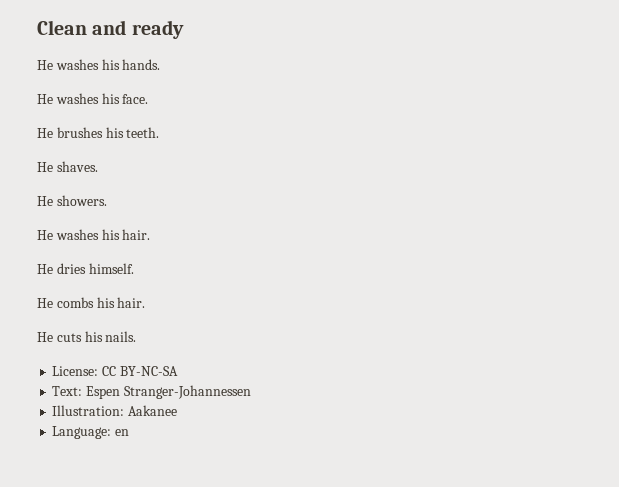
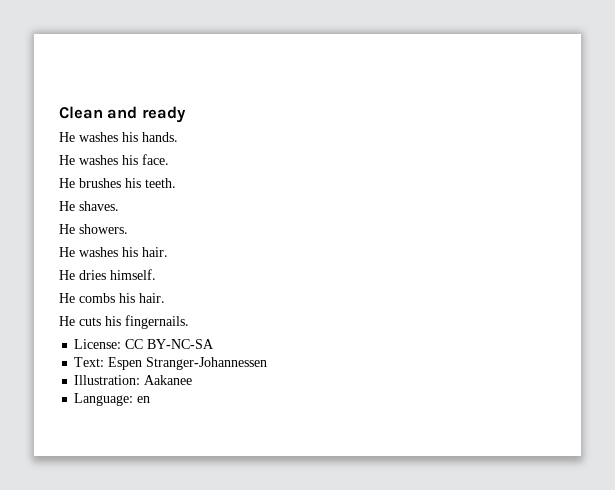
- He cuts his nails.
+ He cuts his fingernails.

